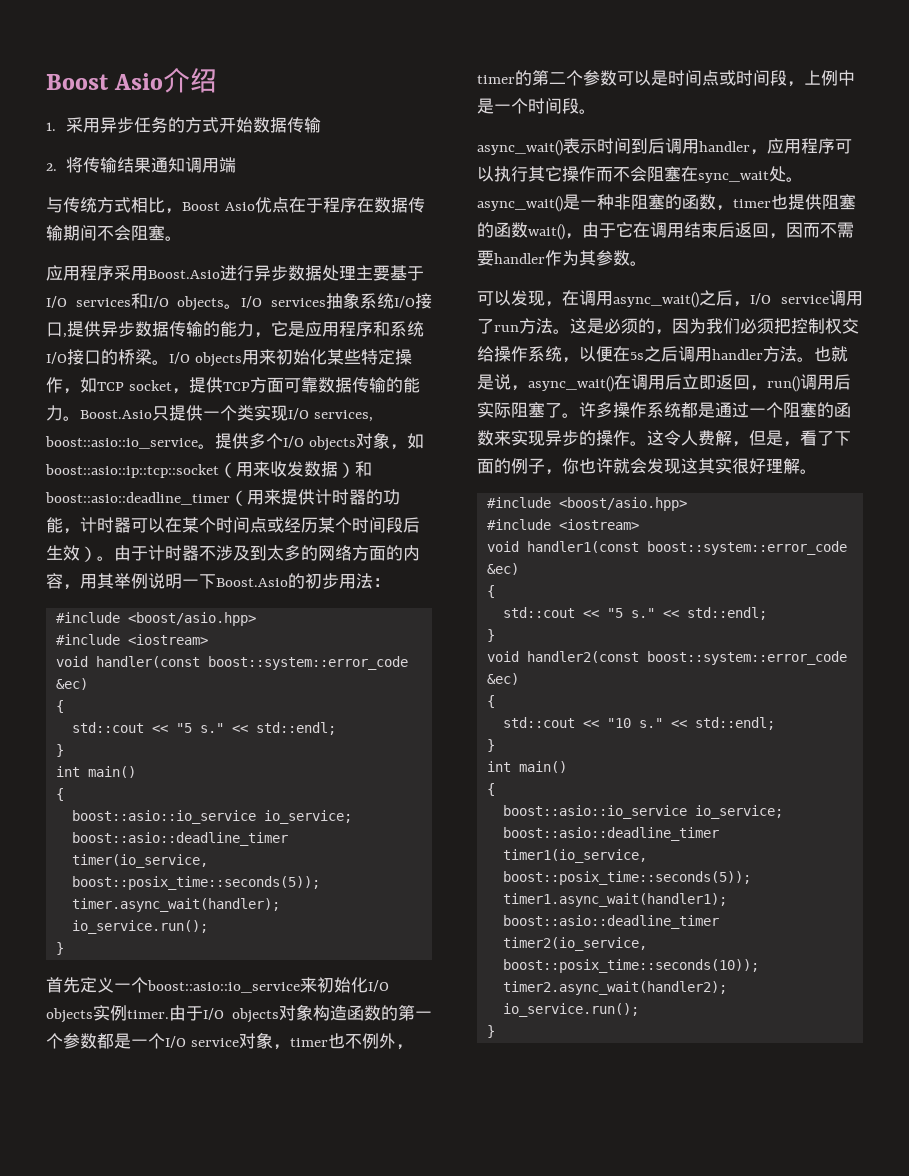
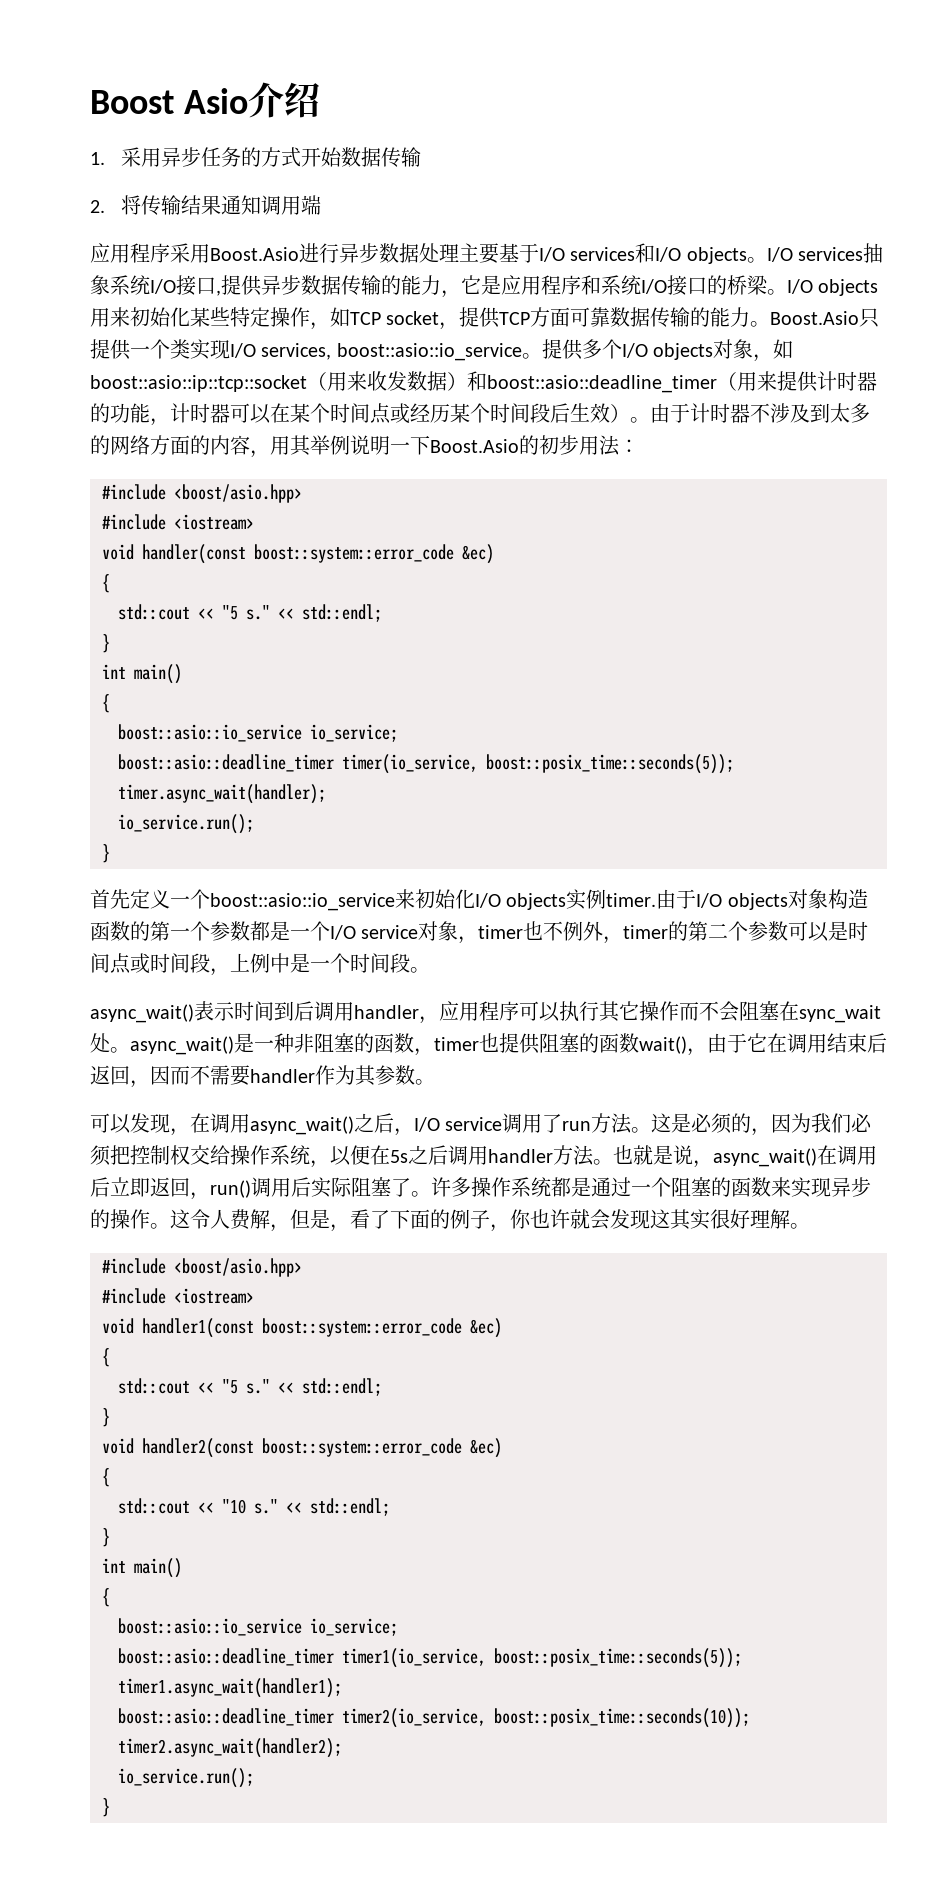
- 与传统方式相比，Boost Asio优点在于程序在数据传输期间不会阻塞。

